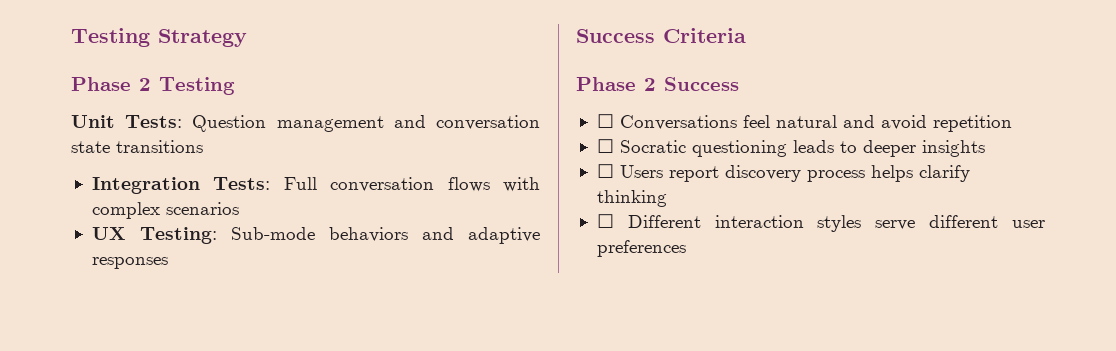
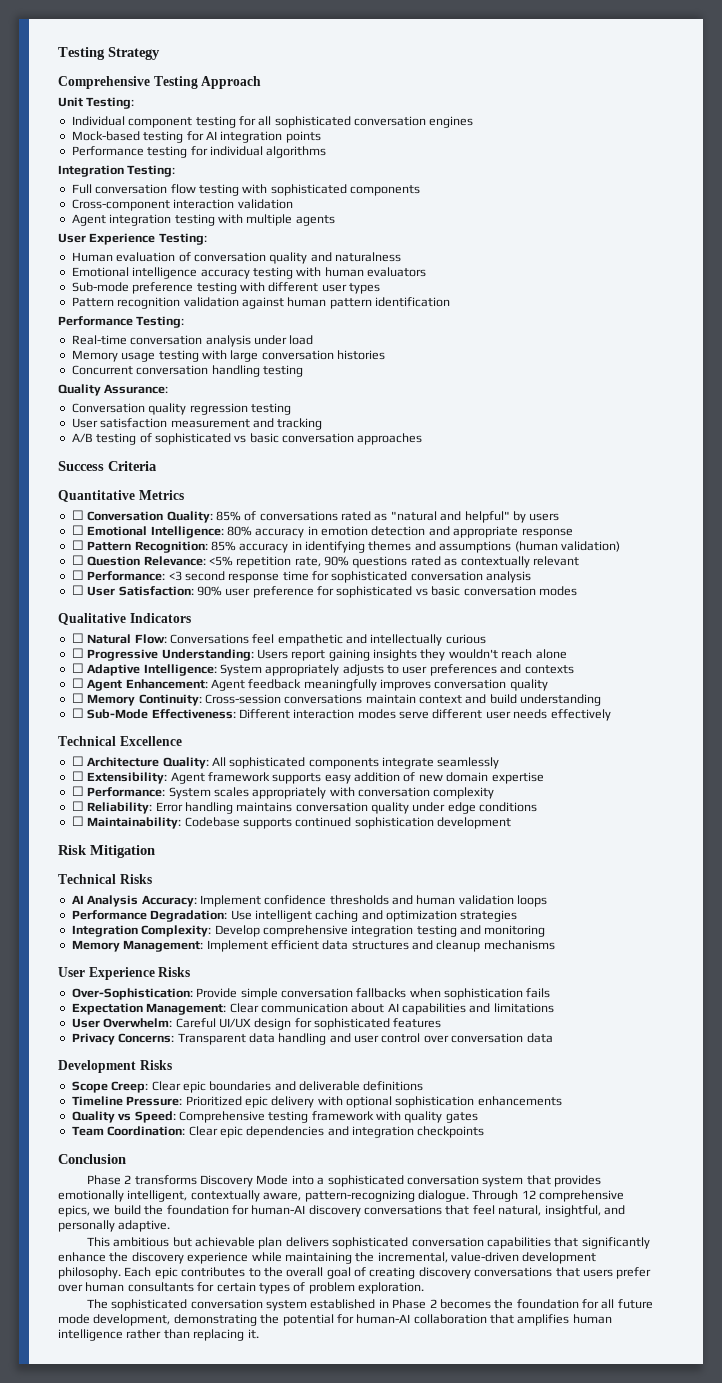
- Phase 2 Testing
+ Comprehensive Testing Approach
- Unit Tests: Question management and conversation state transitions
- Integration Tests: Full conversation flows with complex scenarios
- UX Testing: Sub-mode behaviors and adaptive responses
+ Unit Testing:
+ Individual component testing for all sophisticated conversation engines
+ Mock-based testing for AI integration points
+ Performance testing for individual algorithms
+ Integration Testing:
+ Full conversation flow testing with sophisticated components
+ Cross-component interaction validation
+ Agent integration testing with multiple agents
+ User Experience Testing:
+ Human evaluation of conversation quality and naturalness
+ Emotional intelligence accuracy testing with human evaluators
+ Sub-mode preference testing with different user types
+ Pattern recognition validation against human pattern identification
+ Performance Testing:
+ Real-time conversation analysis under load
+ Memory usage testing with large conversation histories
+ Concurrent conversation handling testing
+ Quality Assurance:
+ Conversation quality regression testing
+ User satisfaction measurement and tracking
+ A/B testing of sophisticated vs basic conversation approaches
  Success Criteria
- Phase 2 Success
- ☐ Conversations feel natural and avoid repetition
- ☐ Socratic questioning leads to deeper insights
- ☐ Users report discovery process helps clarify thinking
- ☐ Different interaction styles serve different user preferences
+ Quantitative Metrics
+ ☐ Conversation Quality: 85% of conversations rated as "natural and helpful" by users
+ ☐ Emotional Intelligence: 80% accuracy in emotion detection and appropriate response
+ ☐ Pattern Recognition: 85% accuracy in identifying themes and assumptions (human validation)
+ ☐ Question Relevance: <5% repetition rate, 90% questions rated as contextually relevant
+ ☐ Performance: <3 second response time for sophisticated conversation analysis
+ ☐ User Satisfaction: 90% user preference for sophisticated vs basic conversation modes
+ Qualitative Indicators
+ ☐ Natural Flow: Conversations feel empathetic and intellectually curious
+ ☐ Progressive Understanding: Users report gaining insights they wouldn't reach alone
+ ☐ Adaptive Intelligence: System appropriately adjusts to user preferences and contexts
+ ☐ Agent Enhancement: Agent feedback meaningfully improves conversation quality
+ ☐ Memory Continuity: Cross-session conversations maintain context and build understanding
+ ☐ Sub-Mode Effectiveness: Different interaction modes serve different user needs effectively
+ Technical Excellence
+ ☐ Architecture Quality: All sophisticated components integrate seamlessly
+ ☐ Extensibility: Agent framework supports easy addition of new domain expertise
+ ☐ Performance: System scales appropriately with conversation complexity
+ ☐ Reliability: Error handling maintains conversation quality under edge conditions
+ ☐ Maintainability: Codebase supports continued sophistication development
+ Risk Mitigation
+ Technical Risks
+ AI Analysis Accuracy: Implement confidence thresholds and human validation loops
+ Performance Degradation: Use intelligent caching and optimization strategies
+ Integration Complexity: Develop comprehensive integration testing and monitoring
+ Memory Management: Implement efficient data structures and cleanup mechanisms
+ User Experience Risks
+ Over-Sophistication: Provide simple conversation fallbacks when sophistication fails
+ Expectation Management: Clear communication about AI capabilities and limitations
+ User Overwhelm: Careful UI/UX design for sophisticated features
+ Privacy Concerns: Transparent data handling and user control over conversation data
+ Development Risks
+ Scope Creep: Clear epic boundaries and deliverable definitions
+ Timeline Pressure: Prioritized epic delivery with optional sophistication enhancements
+ Quality vs Speed: Comprehensive testing framework with quality gates
+ Team Coordination: Clear epic dependencies and integration checkpoints
+ Conclusion
+ Phase 2 transforms Discovery Mode into a sophisticated conversation system that provides emotionally intelligent, contextually aware, pattern-recognizing dialogue. Through 12 comprehensive epics, we build the foundation for human-AI discovery conversations that feel natural, insightful, and personally adaptive.
+ This ambitious but achievable plan delivers sophisticated conversation capabilities that significantly enhance the discovery experience while maintaining the incremental, value-driven development philosophy. Each epic contributes to the overall goal of creating discovery conversations that users prefer over human consultants for certain types of problem exploration.
+ The sophisticated conversation system established in Phase 2 becomes the foundation for all future mode development, demonstrating the potential for human-AI collaboration that amplifies human intelligence rather than replacing it.

